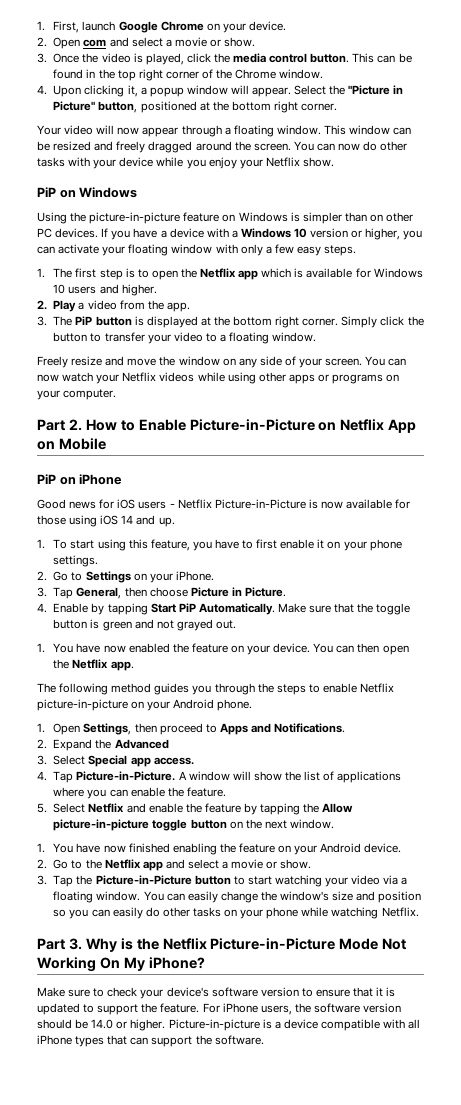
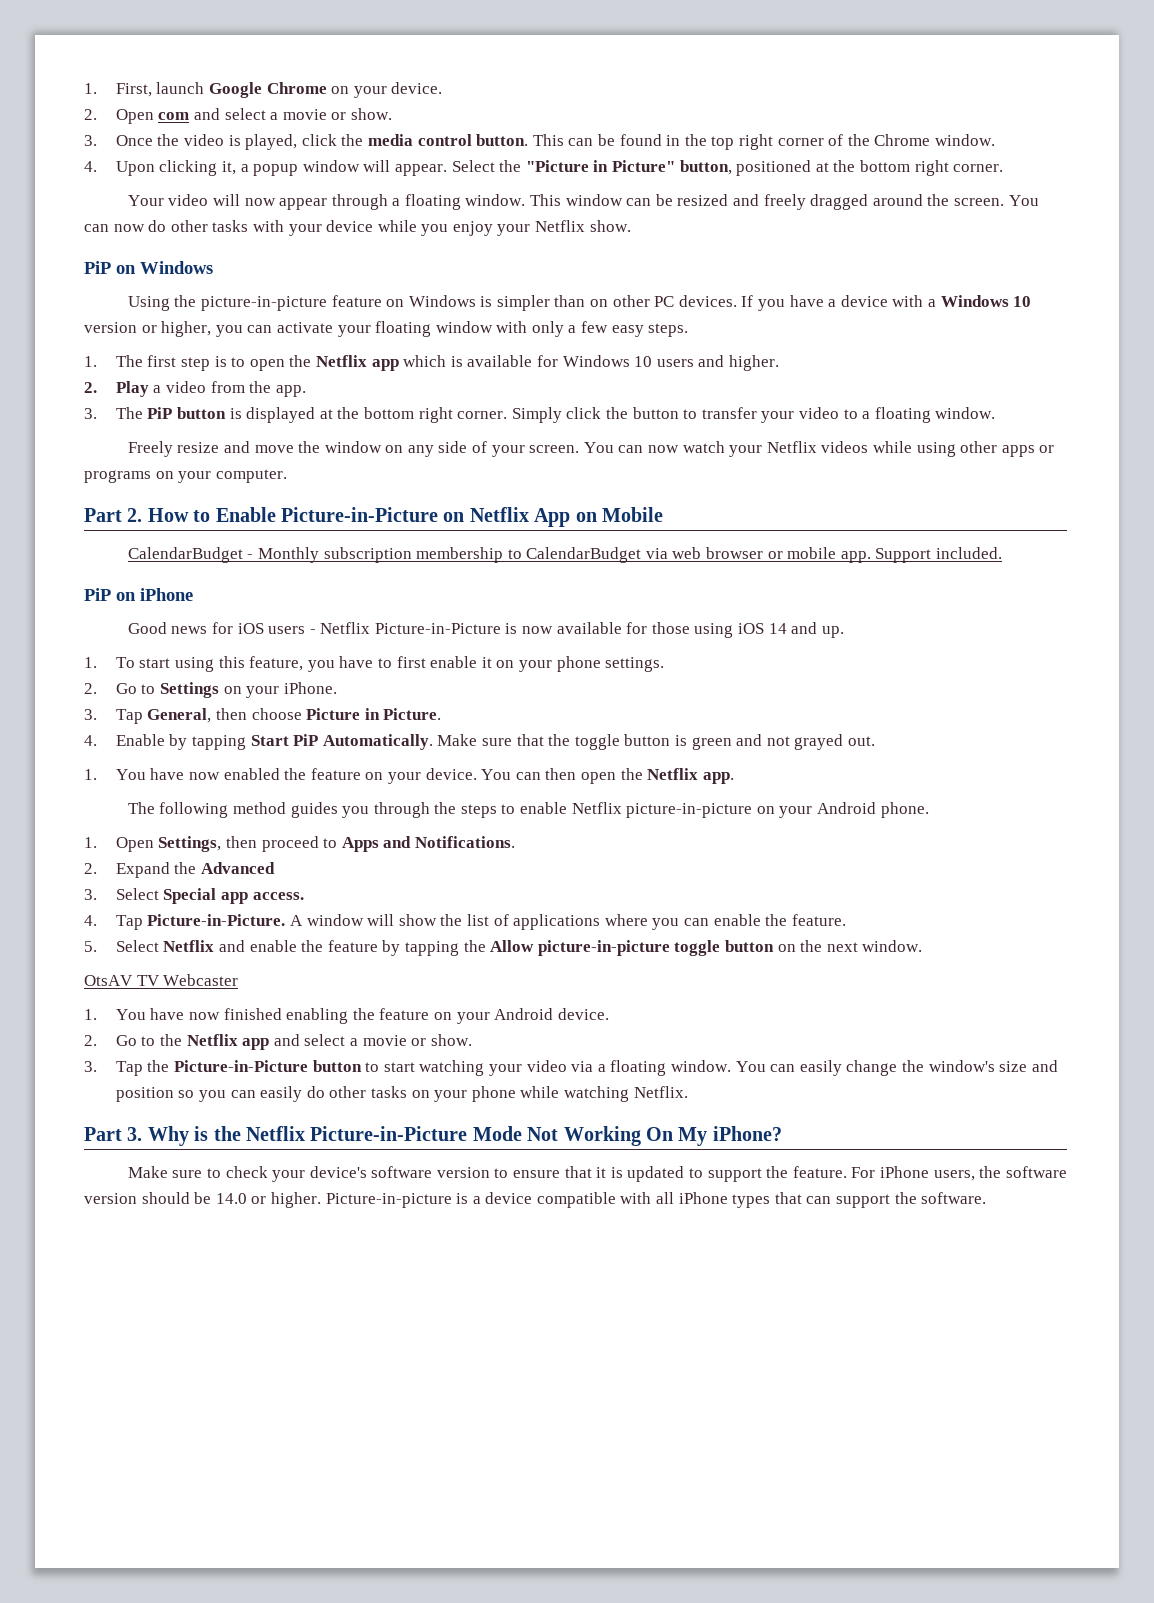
+ CalendarBudget - Monthly subscription membership to CalendarBudget via web browser or mobile app. Support included.
+ OtsAV TV Webcaster

